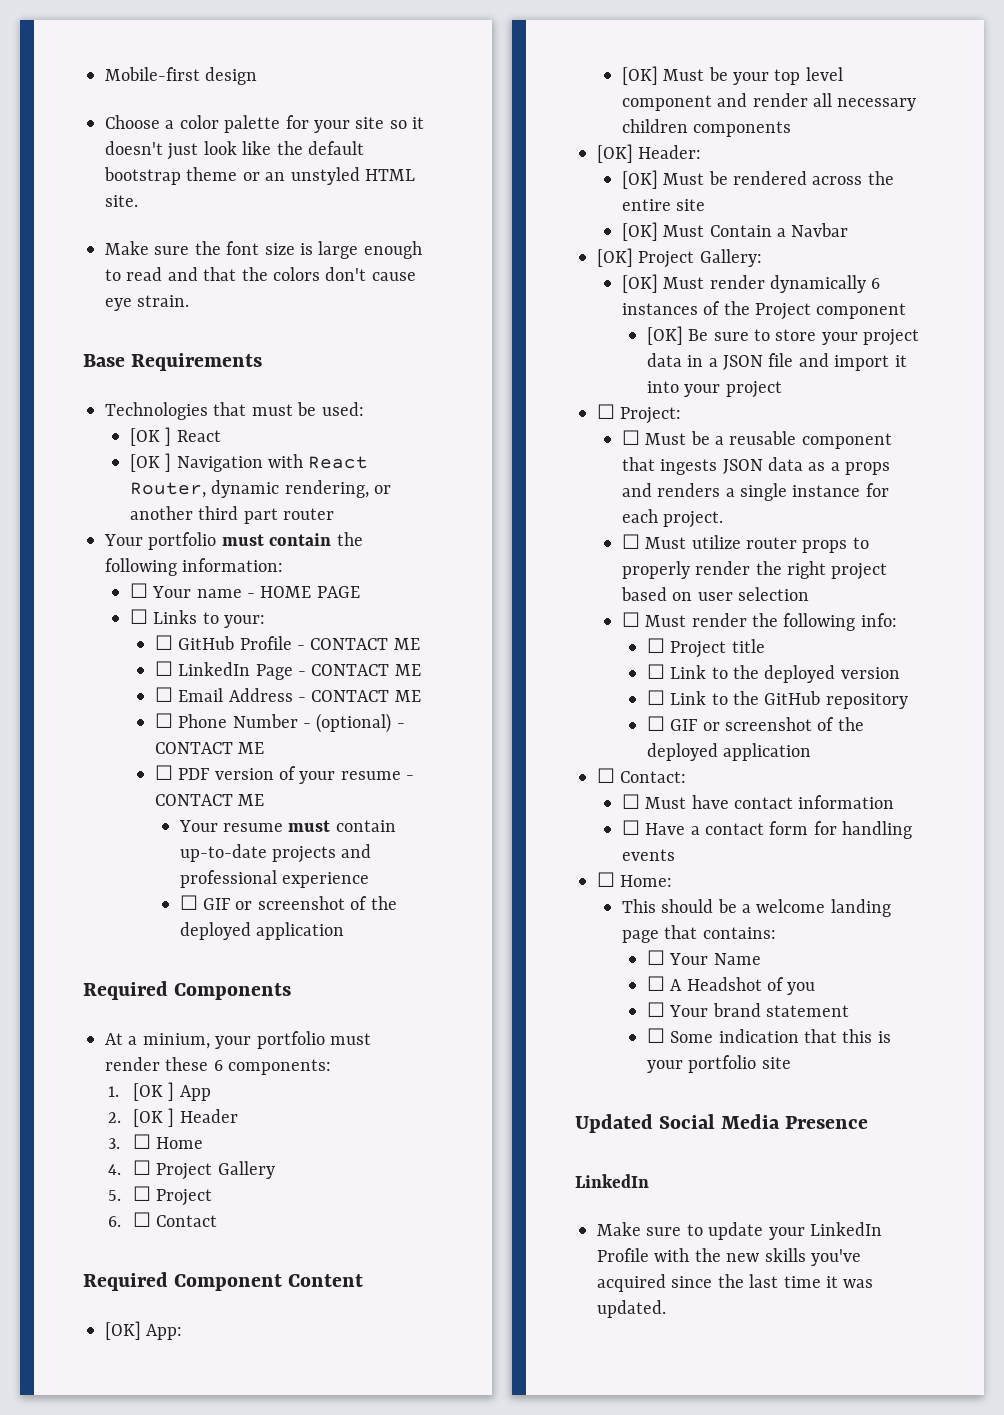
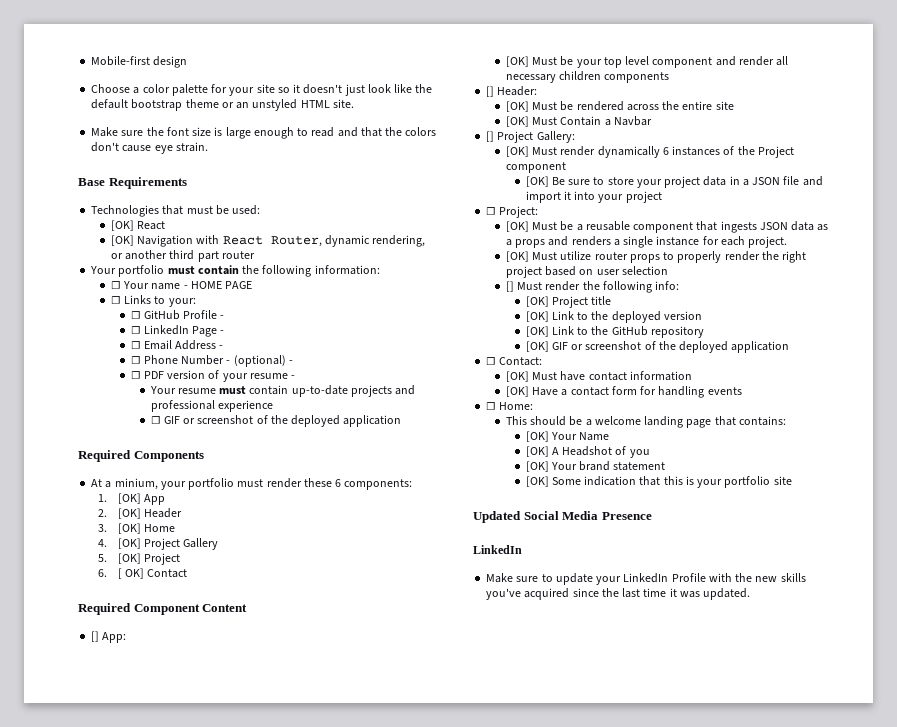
- [OK ] React
+ [OK] React
- [OK ] Navigation with React Router, dynamic rendering, or another third part router
+ [OK] Navigation with React Router, dynamic rendering, or another third part router
- ☐ GitHub Profile - CONTACT ME
+ ☐ GitHub Profile -
- ☐ LinkedIn Page - CONTACT ME
+ ☐ LinkedIn Page -
- ☐ Email Address - CONTACT ME
+ ☐ Email Address -
- ☐ Phone Number - (optional) - CONTACT ME
+ ☐ Phone Number - (optional) -
- ☐ PDF version of your resume - CONTACT ME
+ ☐ PDF version of your resume -
- 1. [OK ] App
+ 1. [OK] App
- 2. [OK ] Header
+ 2. [OK] Header
- 3. ☐ Home
+ 3. [OK] Home
- 4. ☐ Project Gallery
+ 4. [OK] Project Gallery
- 5. ☐ Project
+ 5. [OK] Project
- 6. ☐ Contact
+ 6. [ OK] Contact
- [OK] App:
+ [] App:
- [OK] Header:
+ [] Header:
- [OK] Project Gallery:
+ [] Project Gallery:
- ☐ Must be a reusable component that ingests JSON data as a props and renders a single instance for each project.
+ [OK] Must be a reusable component that ingests JSON data as a props and renders a single instance for each project.
- ☐ Must utilize router props to properly render the right project based on user selection
+ [OK] Must utilize router props to properly render the right project based on user selection
- ☐ Must render the following info:
+ [] Must render the following info:
- ☐ Project title
+ [OK] Project title
- ☐ Link to the deployed version
+ [OK] Link to the deployed version
- ☐ Link to the GitHub repository
- ☐ GIF or screenshot of the deployed application
+ [OK] Link to the GitHub repository
+ [OK] GIF or screenshot of the deployed application
- ☐ Must have contact information
+ [OK] Must have contact information
- ☐ Have a contact form for handling events
+ [OK] Have a contact form for handling events
- ☐ Your Name
+ [OK] Your Name
- ☐ A Headshot of you
+ [OK] A Headshot of you
- ☐ Your brand statement
+ [OK] Your brand statement
- ☐ Some indication that this is your portfolio site
+ [OK] Some indication that this is your portfolio site

